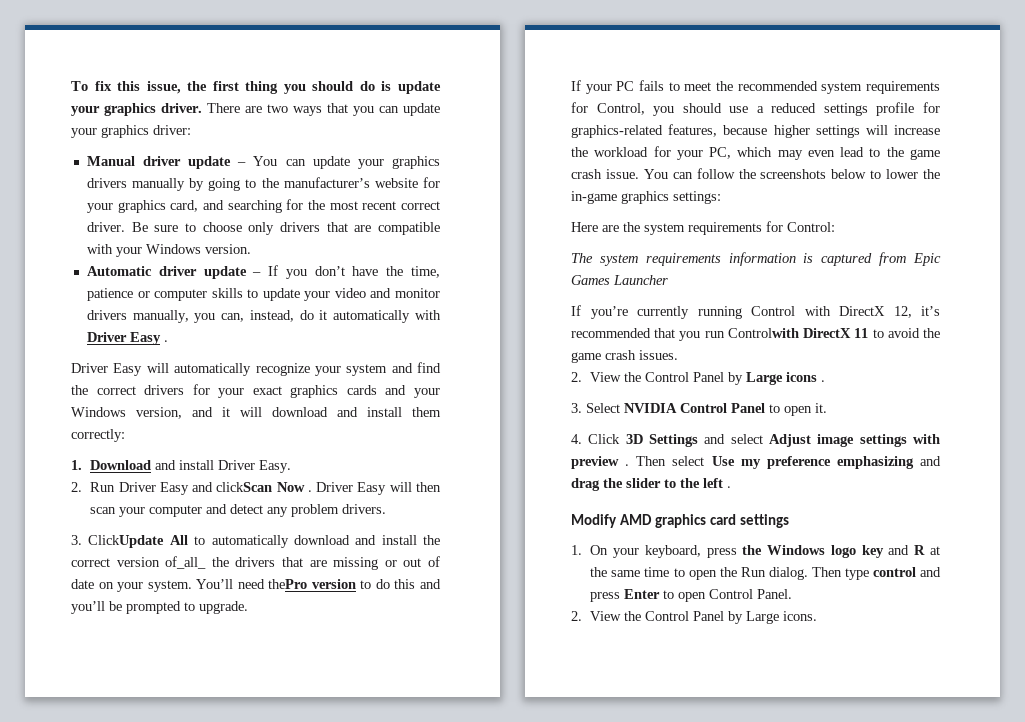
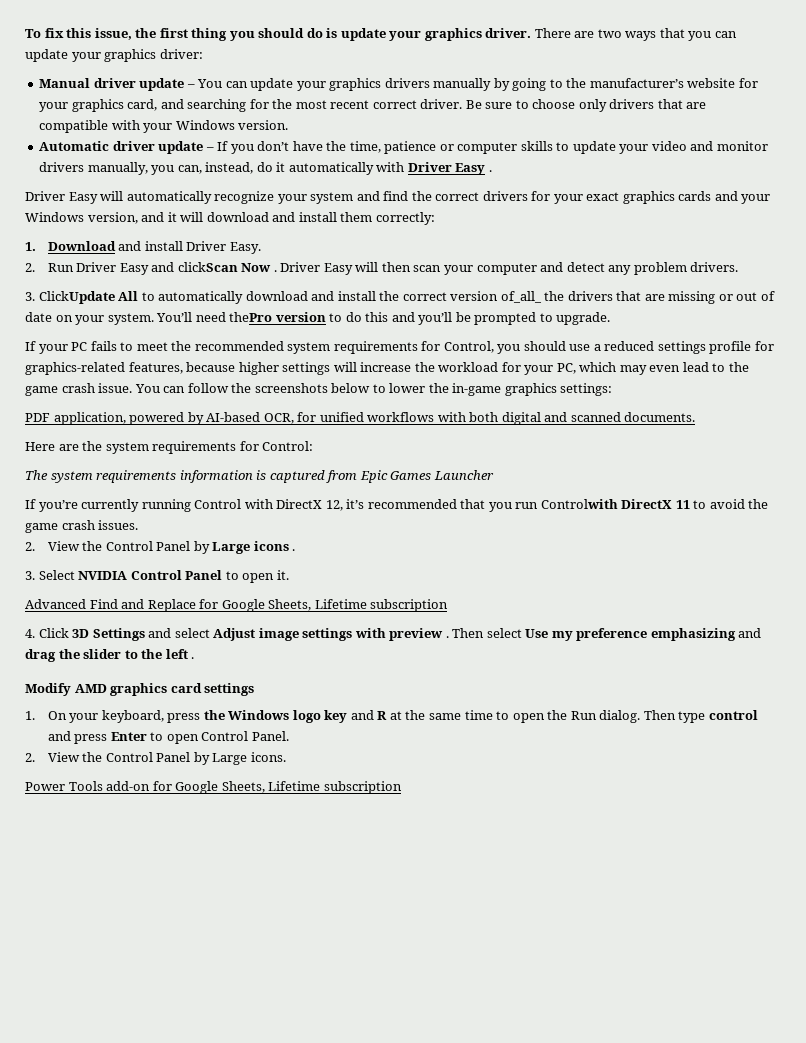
+ PDF application, powered by AI-based OCR, for unified workflows with both digital and scanned documents.
+ Advanced Find and Replace for Google Sheets, Lifetime subscription
+ Power Tools add-on for Google Sheets, Lifetime subscription

